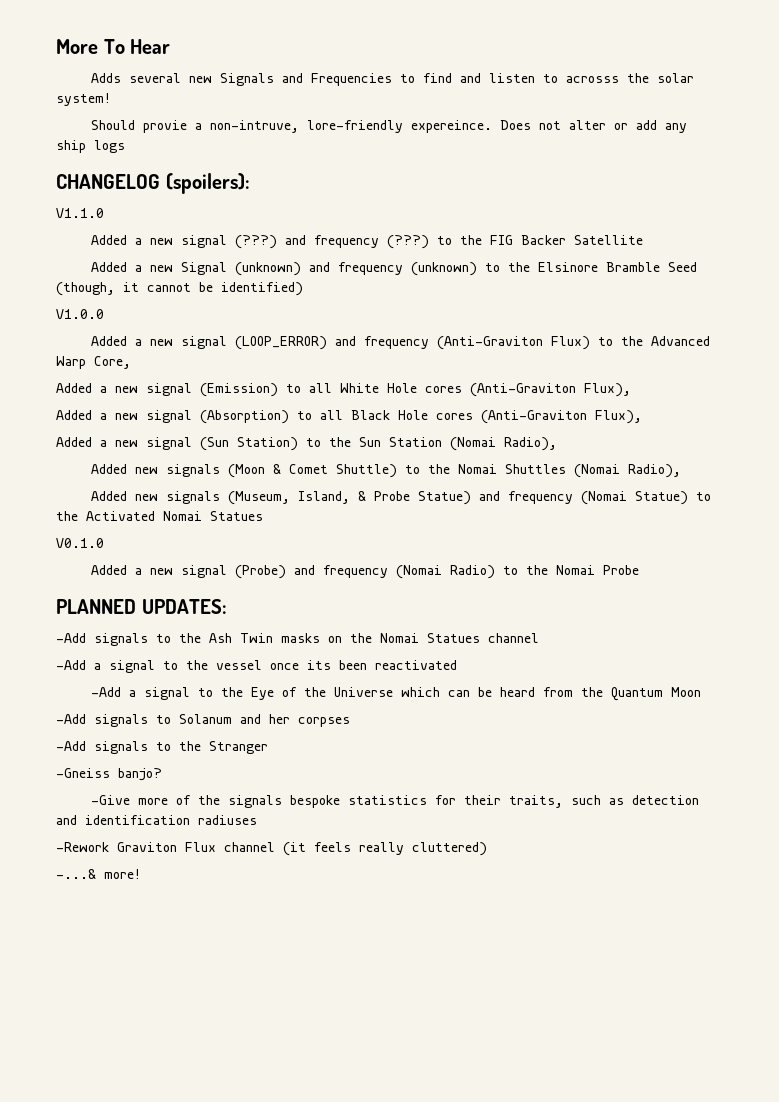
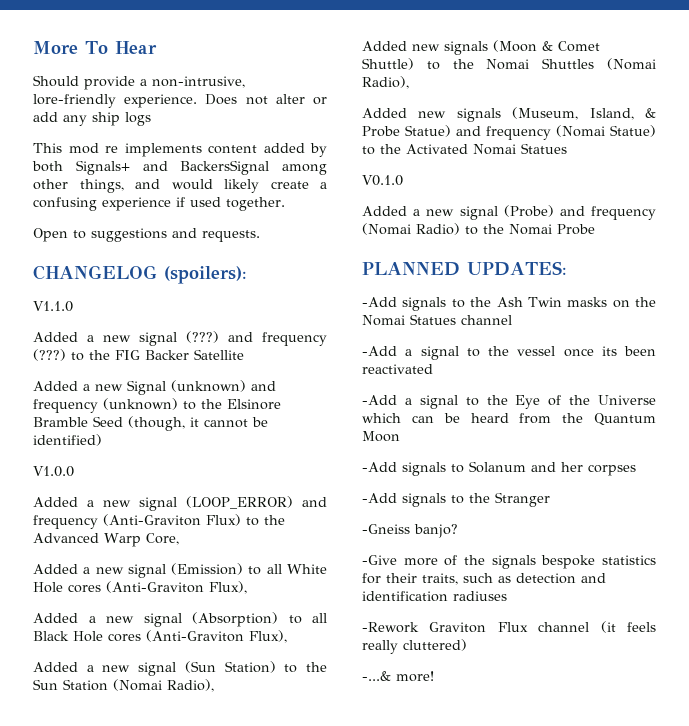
- Adds several new Signals and Frequencies to find and listen to acrosss the solar system!
- Should provie a non-intruve, lore-friendly expereince.
+ Should provide a non-intrusive, lore-friendly experience.
+ This mod re implements content added by both Signals+ and BackersSignal among other things, and would likely create a confusing experience if used together.
+ Open to suggestions and requests.

